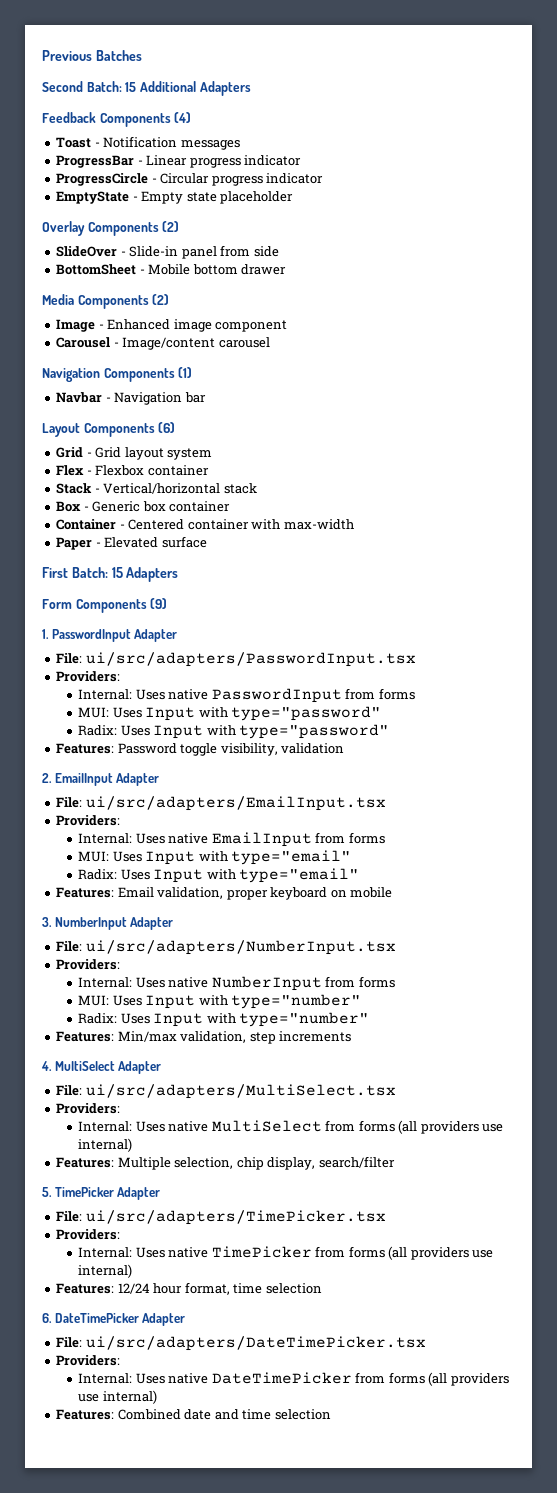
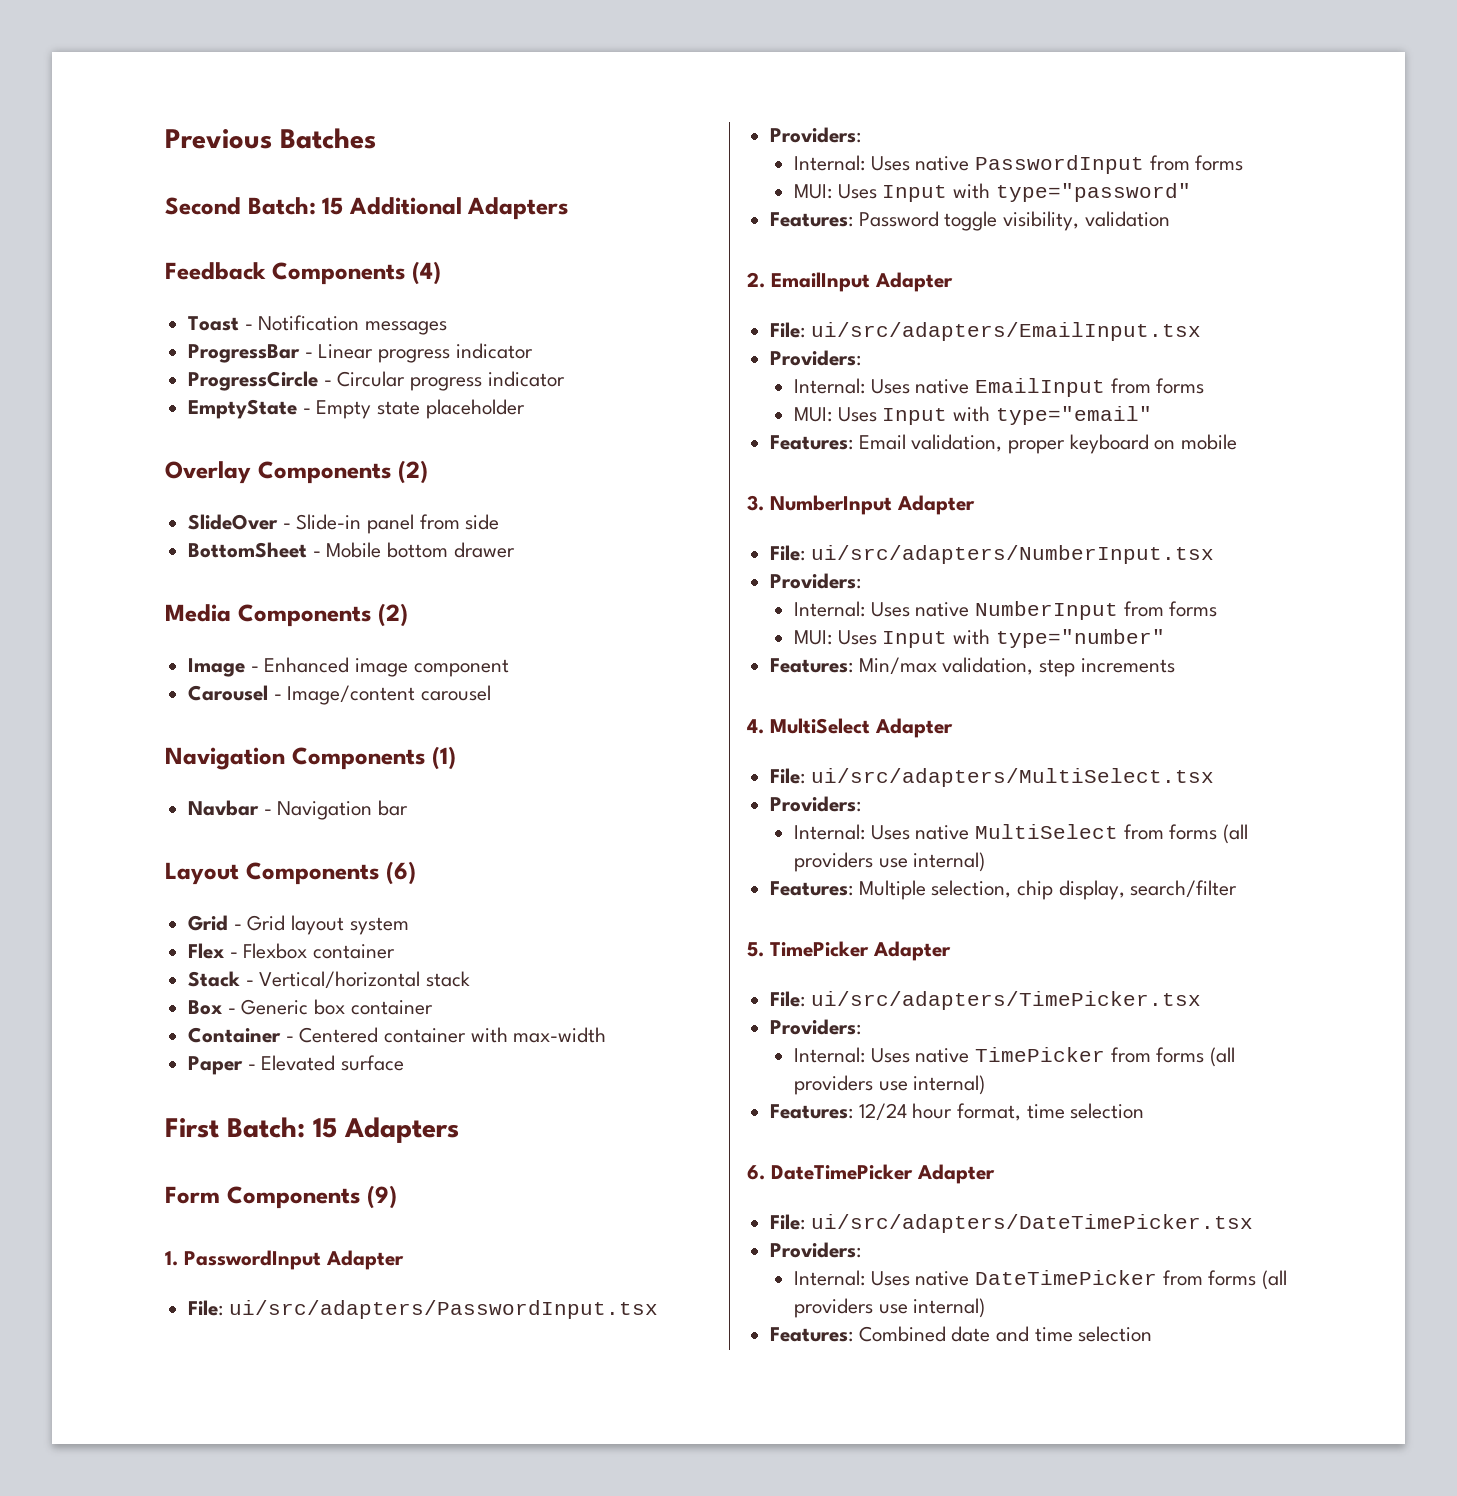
- Radix: Uses Input with type="password"
- Radix: Uses Input with type="email"
- Radix: Uses Input with type="number"

